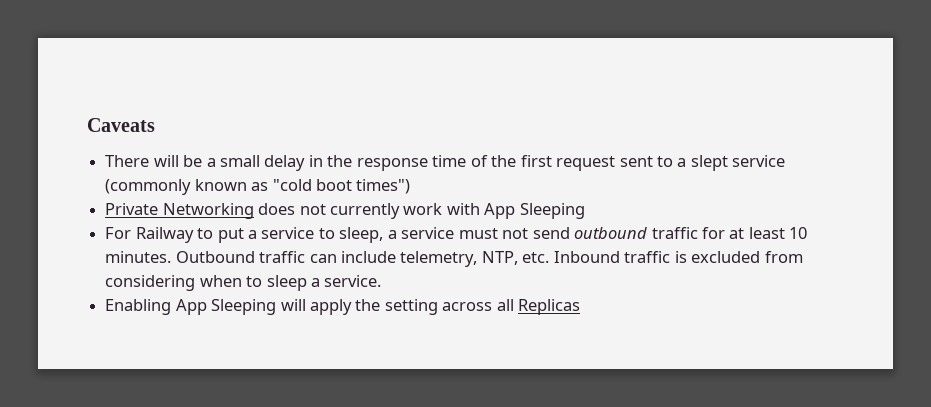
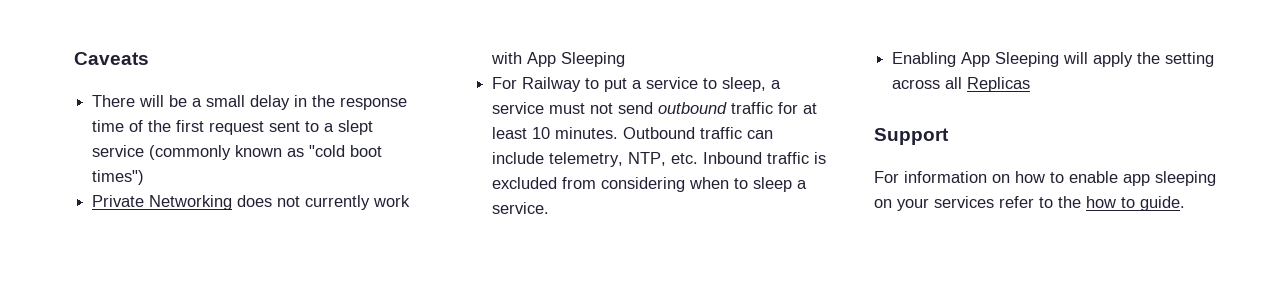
+ Support
+ For information on how to enable app sleeping on your services refer to the how to guide.

